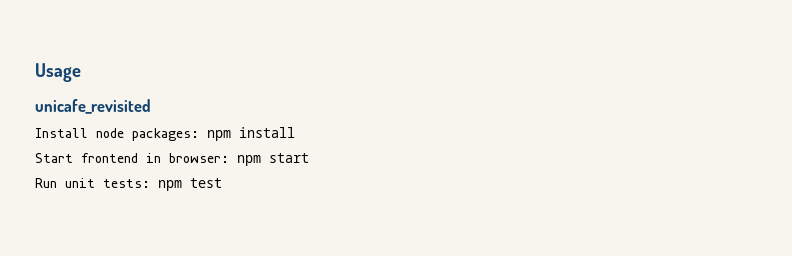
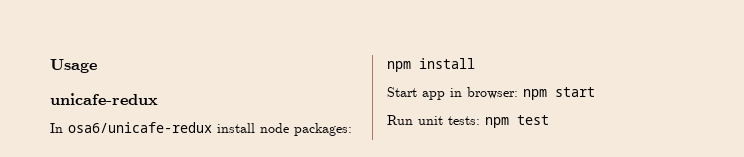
- unicafe_revisited
- Install node packages: npm install
+ unicafe-redux
+ In osa6/unicafe-redux install node packages: npm install
- Start frontend in browser: npm start
+ Start app in browser: npm start

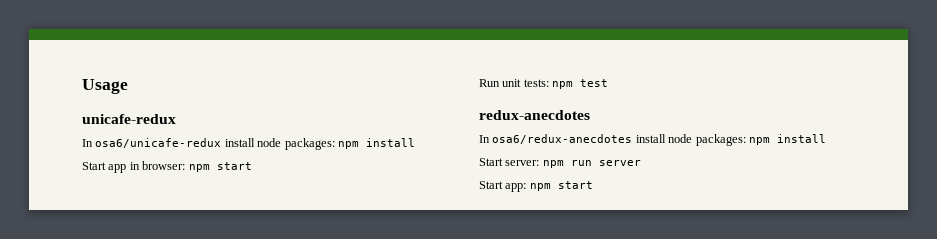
+ redux-anecdotes
+ In osa6/redux-anecdotes install node packages: npm install
+ Start server: npm run server
+ Start app: npm start

